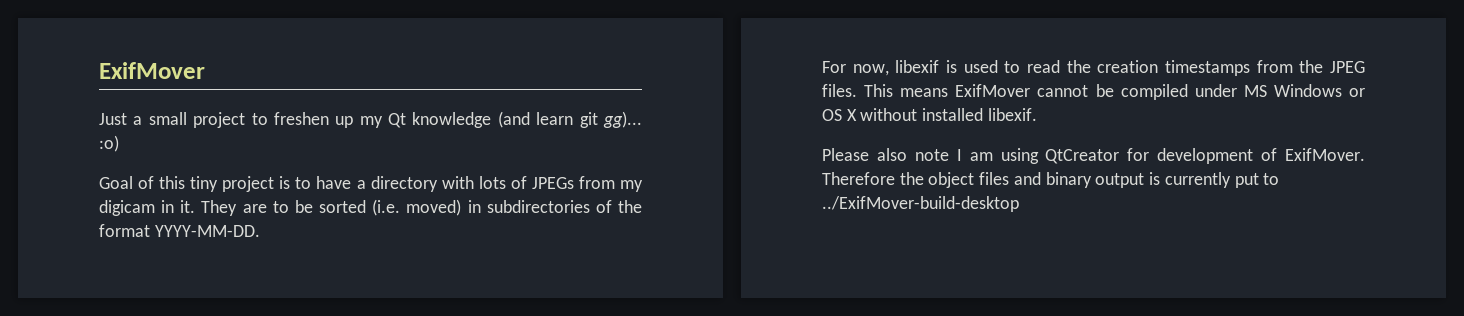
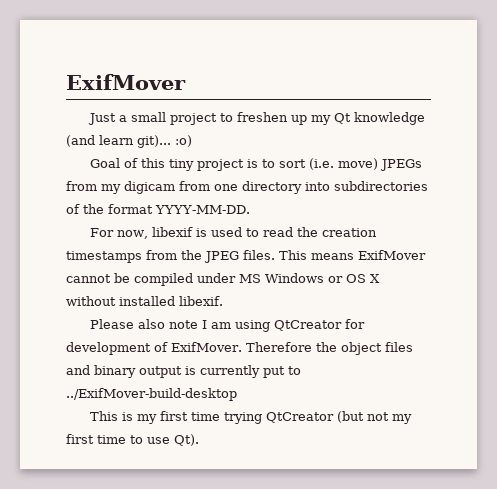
- Just a small project to freshen up my Qt knowledge (and learn git gg)... :o)
+ Just a small project to freshen up my Qt knowledge (and learn git)... :o)
- Goal of this tiny project is to have a directory with lots of JPEGs from my digicam in it. They are to be sorted (i.e. moved) in subdirectories of the format YYYY-MM-DD.
+ Goal of this tiny project is to sort (i.e. move) JPEGs from my digicam from one directory into subdirectories of the format YYYY-MM-DD.
+ This is my first time trying QtCreator (but not my first time to use Qt).

